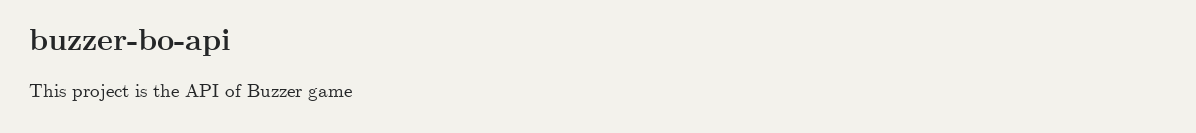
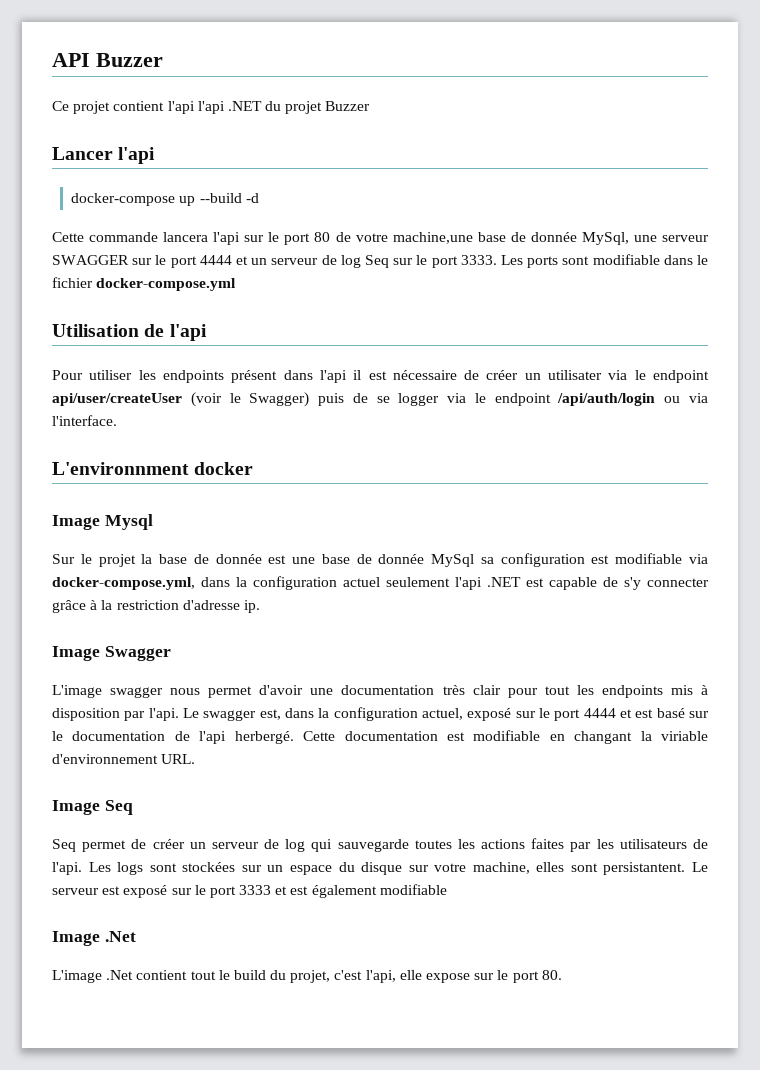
- buzzer-bo-api
- This project is the API of Buzzer game
+ API Buzzer
+ Ce projet contient l'api l'api .NET du projet Buzzer
+ Lancer l'api
+ docker-compose up --build -d
+ Cette commande lancera l'api sur le port 80 de votre machine,une base de donnée MySql, une serveur SWAGGER sur le port 4444 et un serveur de log Seq sur le port 3333. Les ports sont modifiable dans le fichier docker-compose.yml
+ Utilisation de l'api
+ Pour utiliser les endpoints présent dans l'api il est nécessaire de créer un utilisater via le endpoint api/user/createUser (voir le Swagger) puis de se logger via le endpoint /api/auth/login ou via l'interface.
+ L'environnment docker
+ Image Mysql
+ Sur le projet la base de donnée est une base de donnée MySql sa configuration est modifiable via docker-compose.yml, dans la configuration actuel seulement l'api .NET est capable de s'y connecter grâce à la restriction d'adresse ip.
+ Image Swagger
+ L'image swagger nous permet d'avoir une documentation très clair pour tout les endpoints mis à disposition par l'api. Le swagger est, dans la configuration actuel, exposé sur le port 4444 et est basé sur le documentation de l'api herbergé. Cette documentation est modifiable en changant la viriable d'environnement URL.
+ Image Seq
+ Seq permet de créer un serveur de log qui sauvegarde toutes les actions faites par les utilisateurs de l'api. Les logs sont stockées sur un espace du disque sur votre machine, elles sont persistantent. Le serveur est exposé sur le port 3333 et est également modifiable
+ Image .Net
+ L'image .Net contient tout le build du projet, c'est l'api, elle expose sur le port 80.

